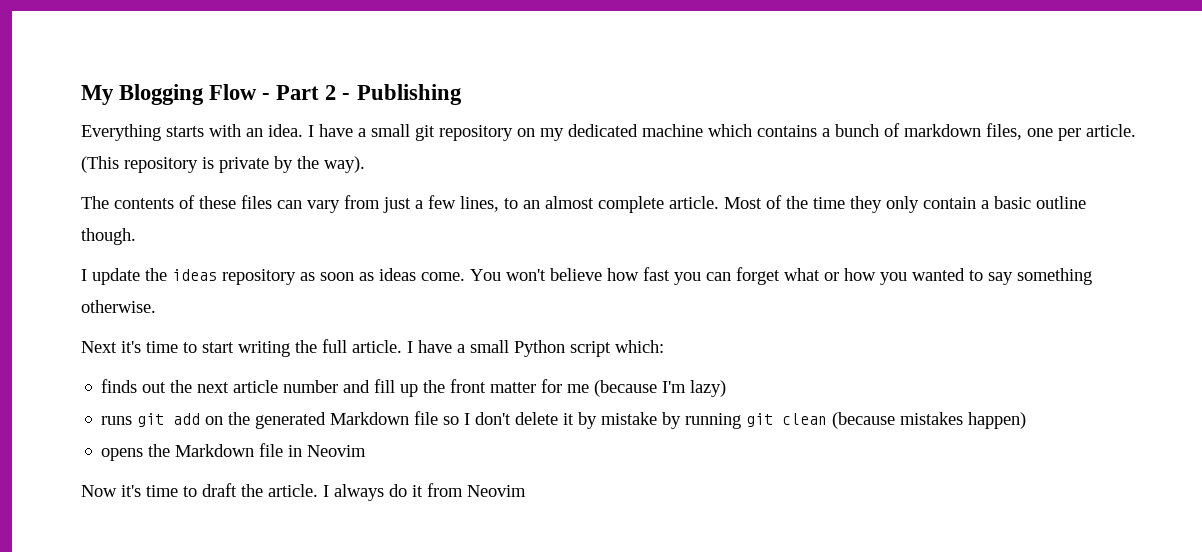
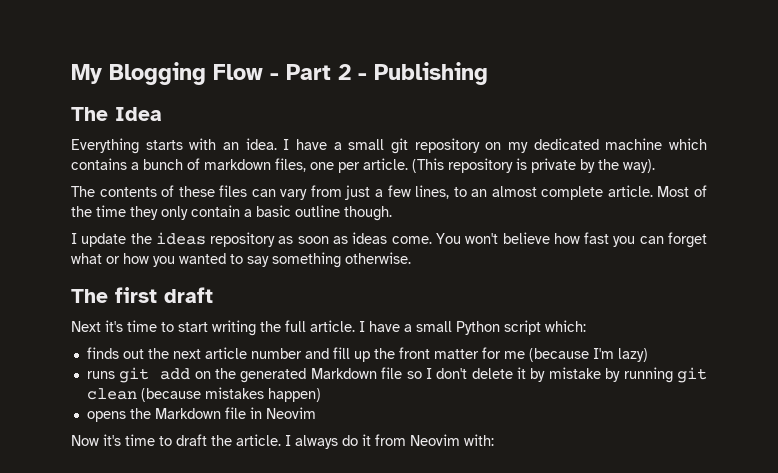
+ The Idea
+ The first draft
- I always do it from Neovim
+ I always do it from Neovim with:

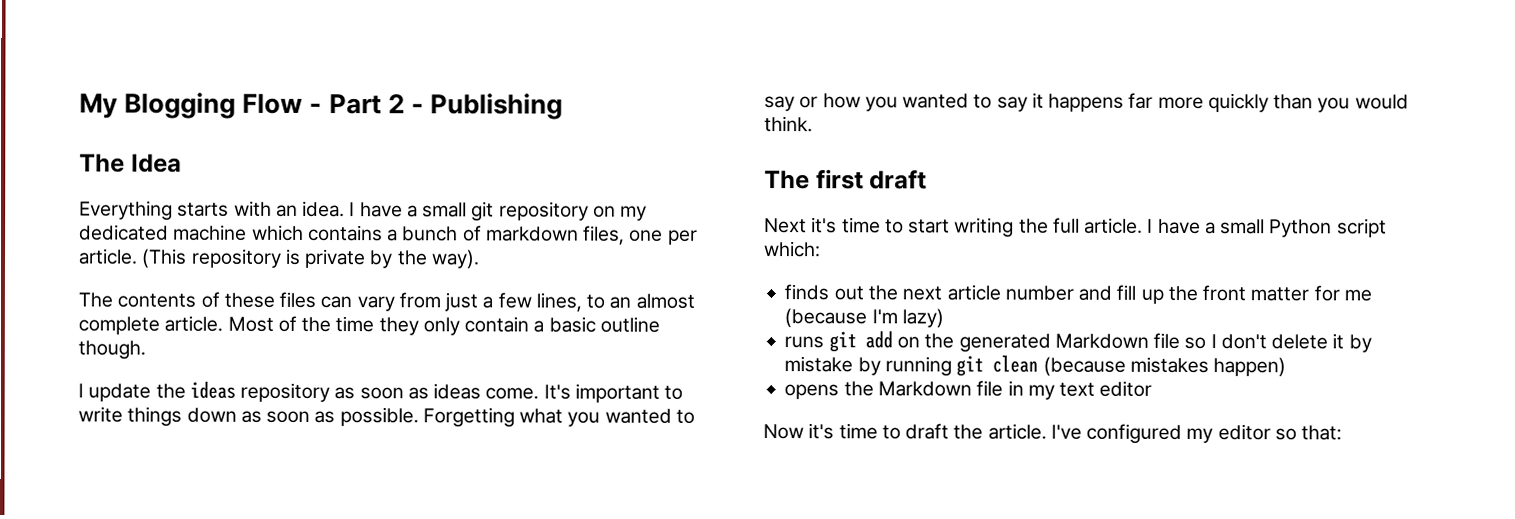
- You won't believe how fast you can forget what or how you wanted to say something otherwise.
+ It's important to write things down as soon as possible. Forgetting what you wanted to say or how you wanted to say it happens far more quickly than you would think.
- opens the Markdown file in Neovim
+ opens the Markdown file in my text editor
- I always do it from Neovim with:
+ I've configured my editor so that:

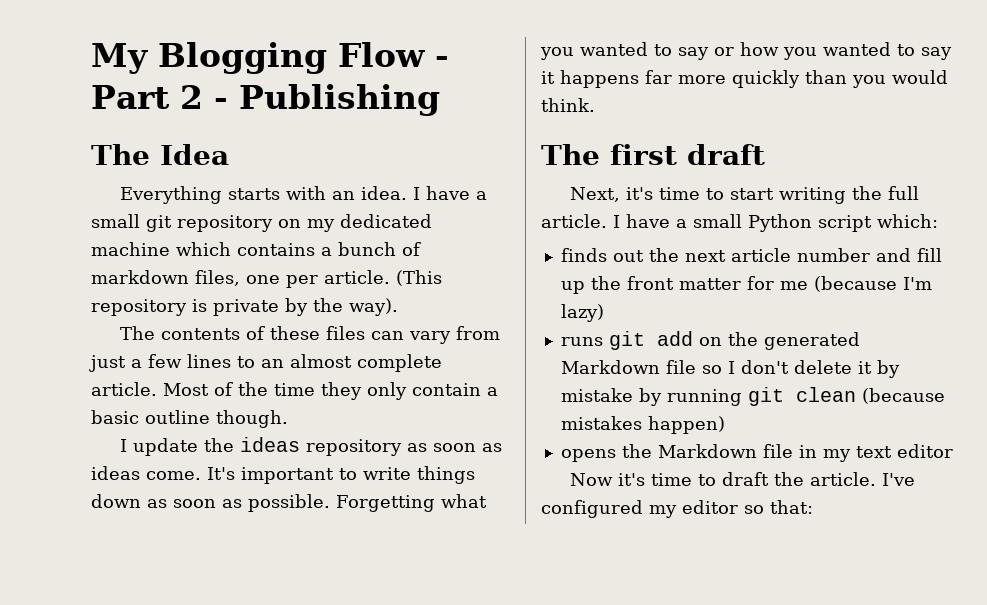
- The contents of these files can vary from just a few lines, to an almost complete article.
+ The contents of these files can vary from just a few lines to an almost complete article.
- Next it's time to start writing the full article.
+ Next, it's time to start writing the full article.

